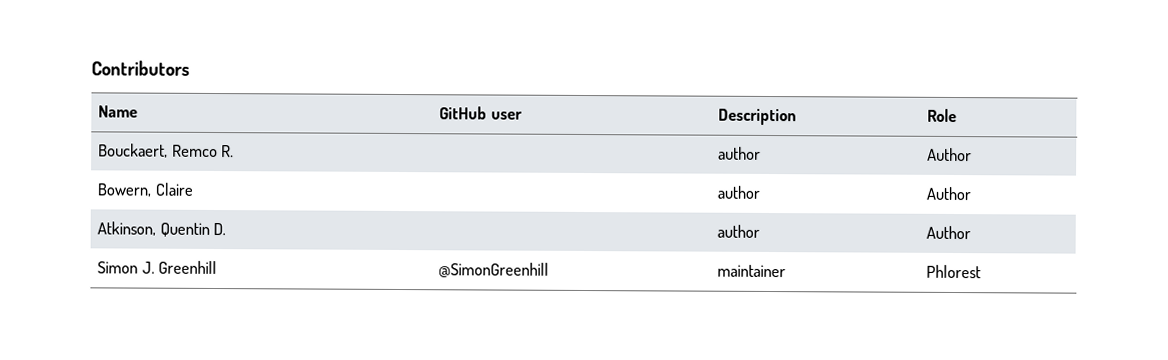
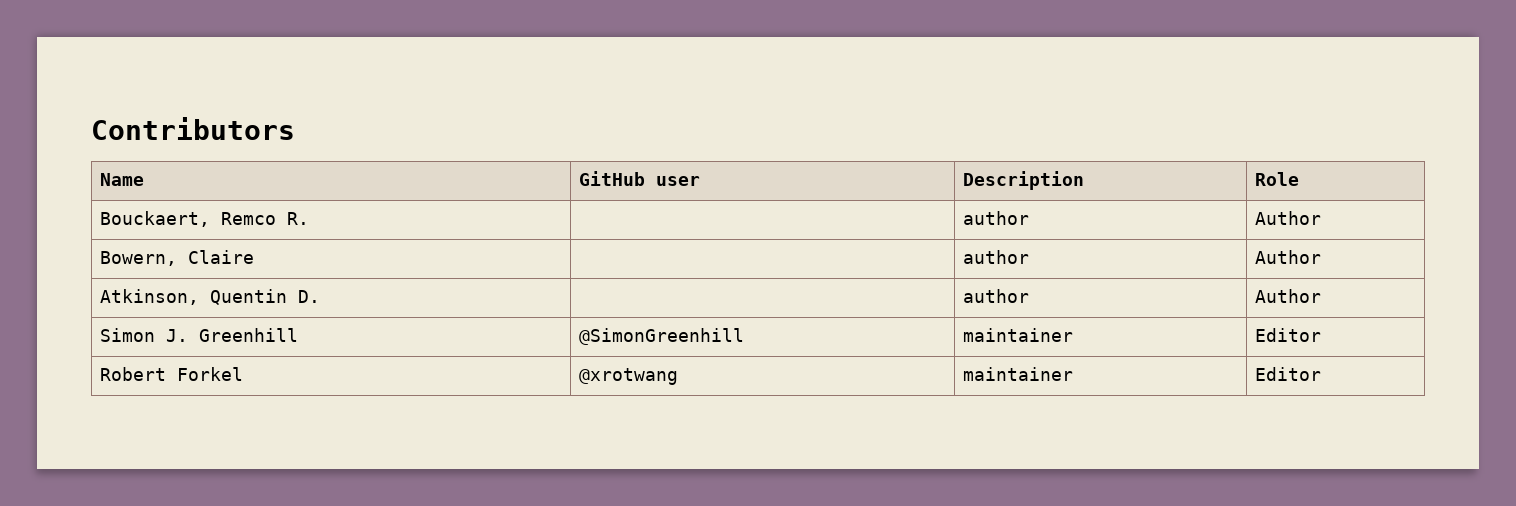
- Simon J. Greenhill | @SimonGreenhill | maintainer | Phlorest
+ Simon J. Greenhill | @SimonGreenhill | maintainer | Editor
+ Robert Forkel | @xrotwang | maintainer | Editor

